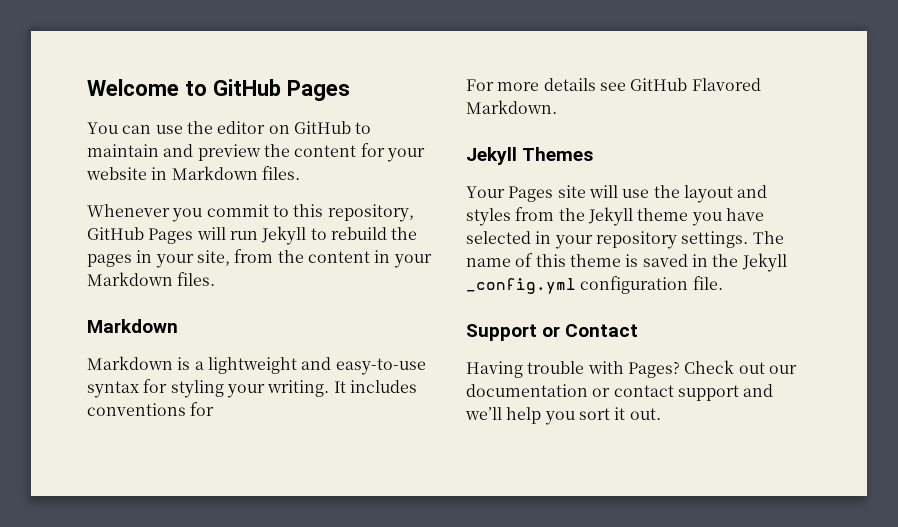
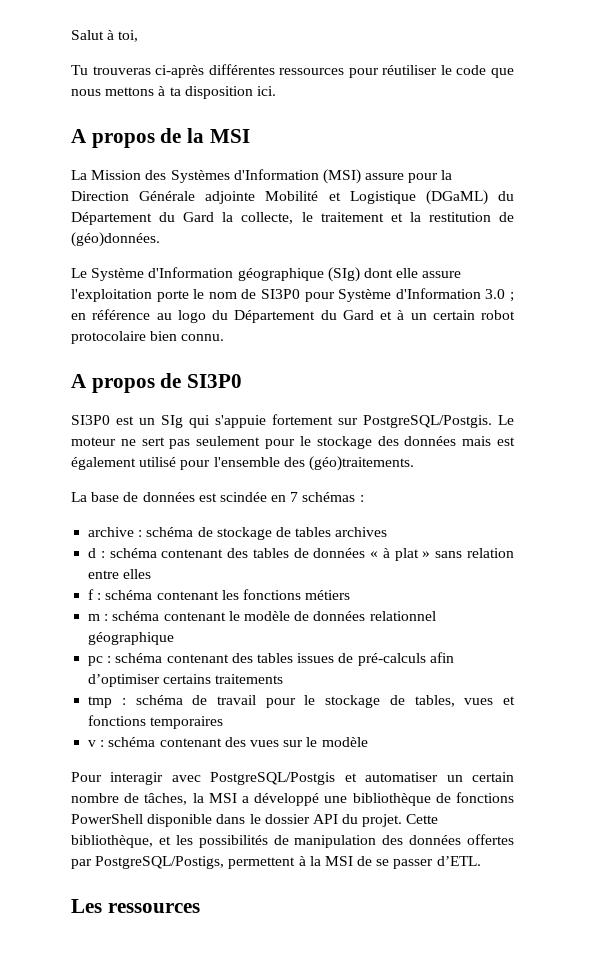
- Welcome to GitHub Pages
- You can use the editor on GitHub to maintain and preview the content for your website in Markdown files.
- Whenever you commit to this repository, GitHub Pages will run Jekyll to rebuild the pages in your site, from the content in your Markdown files.
- Markdown
- Markdown is a lightweight and easy-to-use syntax for styling your writing. It includes conventions for
- For more details see GitHub Flavored Markdown.
- Jekyll Themes
- Your Pages site will use the layout and styles from the Jekyll theme you have selected in your repository settings. The name of this theme is saved in the Jekyll _config.yml configuration file.
- Support or Contact
- Having trouble with Pages? Check out our documentation or contact support and we’ll help you sort it out.
+ Salut à toi,
+ Tu trouveras ci-après différentes ressources pour réutiliser le code que nous mettons à ta disposition ici.
+ A propos de la MSI
+ La Mission des Systèmes d'Information (MSI) assure pour la Direction Générale adjointe Mobilité et Logistique (DGaML) du Département du Gard la collecte, le traitement et la restitution de (géo)données.
+ Le Système d'Information géographique (SIg) dont elle assure l'exploitation porte le nom de SI3P0 pour Système d'Information 3.0 ; en référence au logo du Département du Gard et à un certain robot protocolaire bien connu.
+ A propos de SI3P0
+ SI3P0 est un SIg qui s'appuie fortement sur PostgreSQL/Postgis. Le moteur ne sert pas seulement pour le stockage des données mais est également utilisé pour l'ensemble des (géo)traitements.
+ La base de données est scindée en 7 schémas :
+ archive : schéma de stockage de tables archives
+ d : schéma contenant des tables de données « à plat » sans relation entre elles
+ f : schéma contenant les fonctions métiers
+ m : schéma contenant le modèle de données relationnel géographique
+ pc : schéma contenant des tables issues de pré-calculs afin d’optimiser certains traitements
+ tmp : schéma de travail pour le stockage de tables, vues et fonctions temporaires
+ v : schéma contenant des vues sur le modèle
+ Pour interagir avec PostgreSQL/Postgis et automatiser un certain nombre de tâches, la MSI a développé une bibliothèque de fonctions PowerShell disponible dans le dossier API du projet. Cette bibliothèque, et les possibilités de manipulation des données offertes par PostgreSQL/Postigs, permettent à la MSI de se passer d’ETL.
+ Les ressources

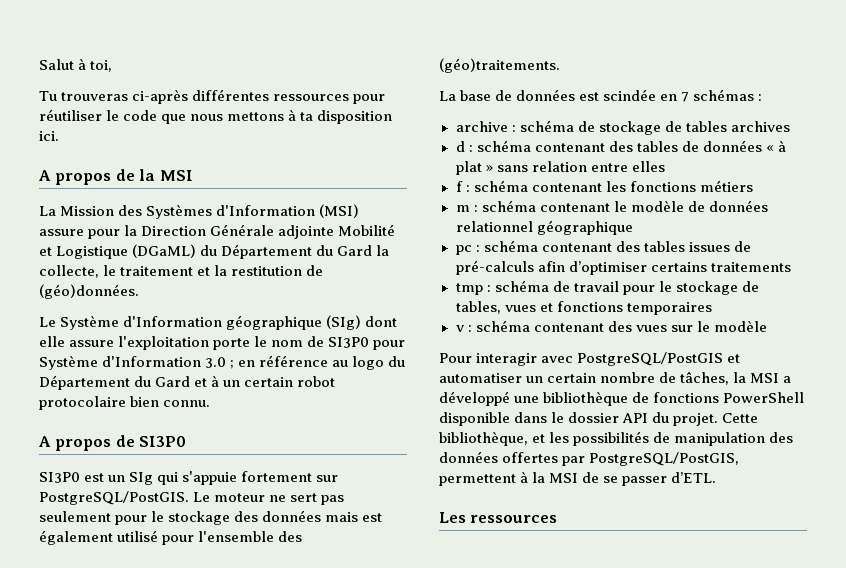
- SI3P0 est un SIg qui s'appuie fortement sur PostgreSQL/Postgis.
+ SI3P0 est un SIg qui s'appuie fortement sur PostgreSQL/PostGIS.
- Pour interagir avec PostgreSQL/Postgis et automatiser un certain nombre de tâches, la MSI a développé une bibliothèque de fonctions PowerShell disponible dans le dossier API du projet.
+ Pour interagir avec PostgreSQL/PostGIS et automatiser un certain nombre de tâches, la MSI a développé une bibliothèque de fonctions PowerShell disponible dans le dossier API du projet.
- Cette bibliothèque, et les possibilités de manipulation des données offertes par PostgreSQL/Postigs, permettent à la MSI de se passer d’ETL.
+ Cette bibliothèque, et les possibilités de manipulation des données offertes par PostgreSQL/PostGIS, permettent à la MSI de se passer d’ETL.

